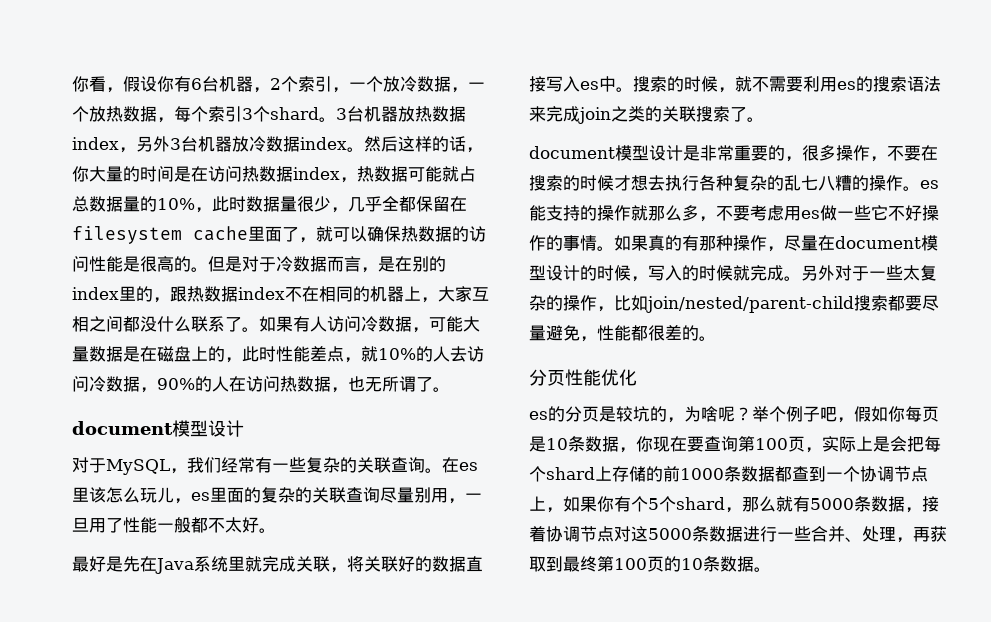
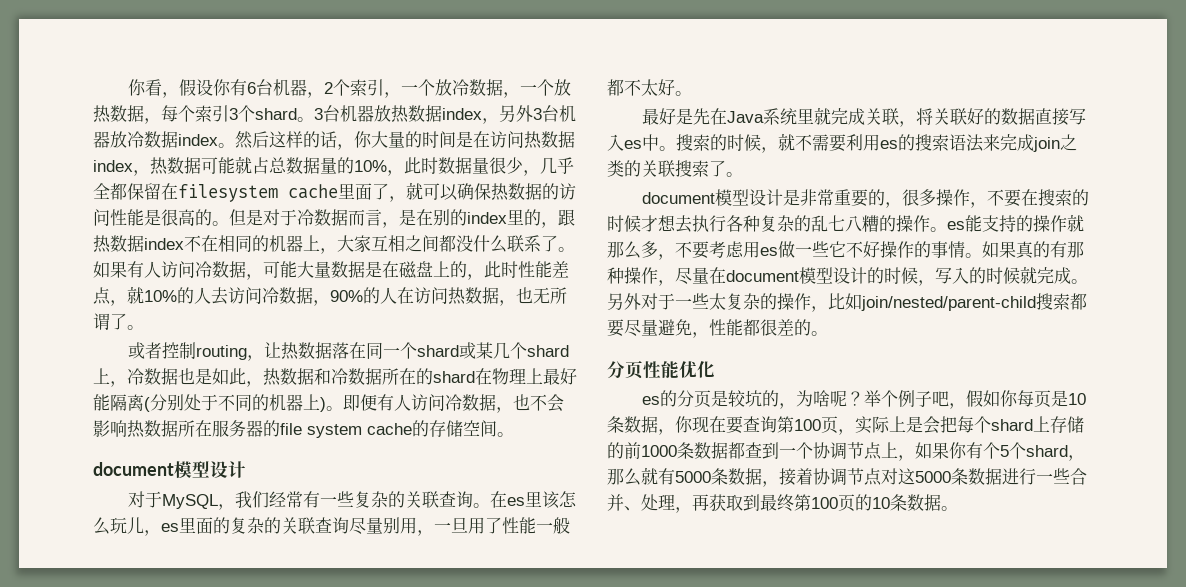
+ 或者控制routing，让热数据落在同一个shard或某几个shard上，冷数据也是如此，热数据和冷数据所在的shard在物理上最好能隔离(分别处于不同的机器上)。即便有人访问冷数据，也不会影响热数据所在服务器的file system cache的存储空间。

